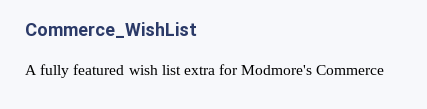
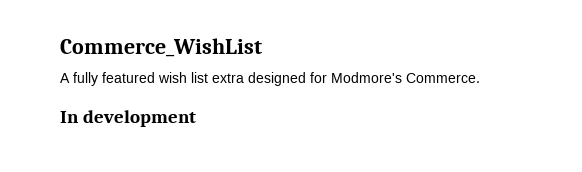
- A fully featured wish list extra for Modmore's Commerce
+ A fully featured wish list extra designed for Modmore's Commerce.
+ In development

